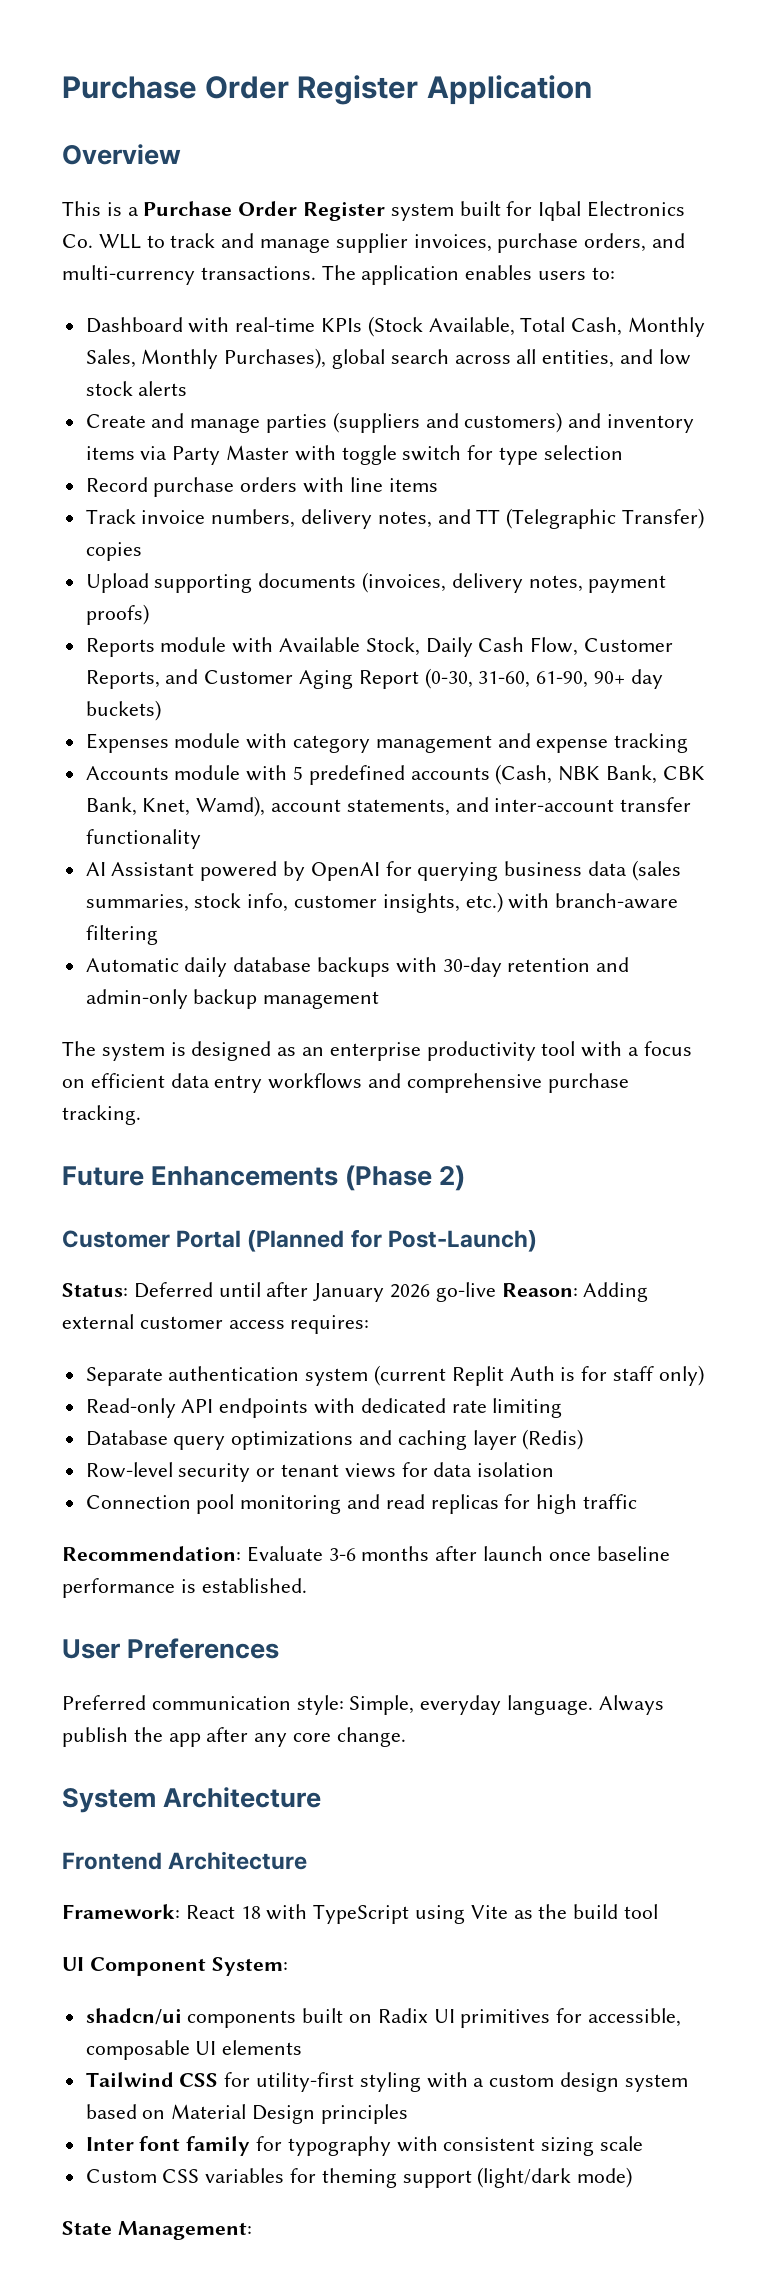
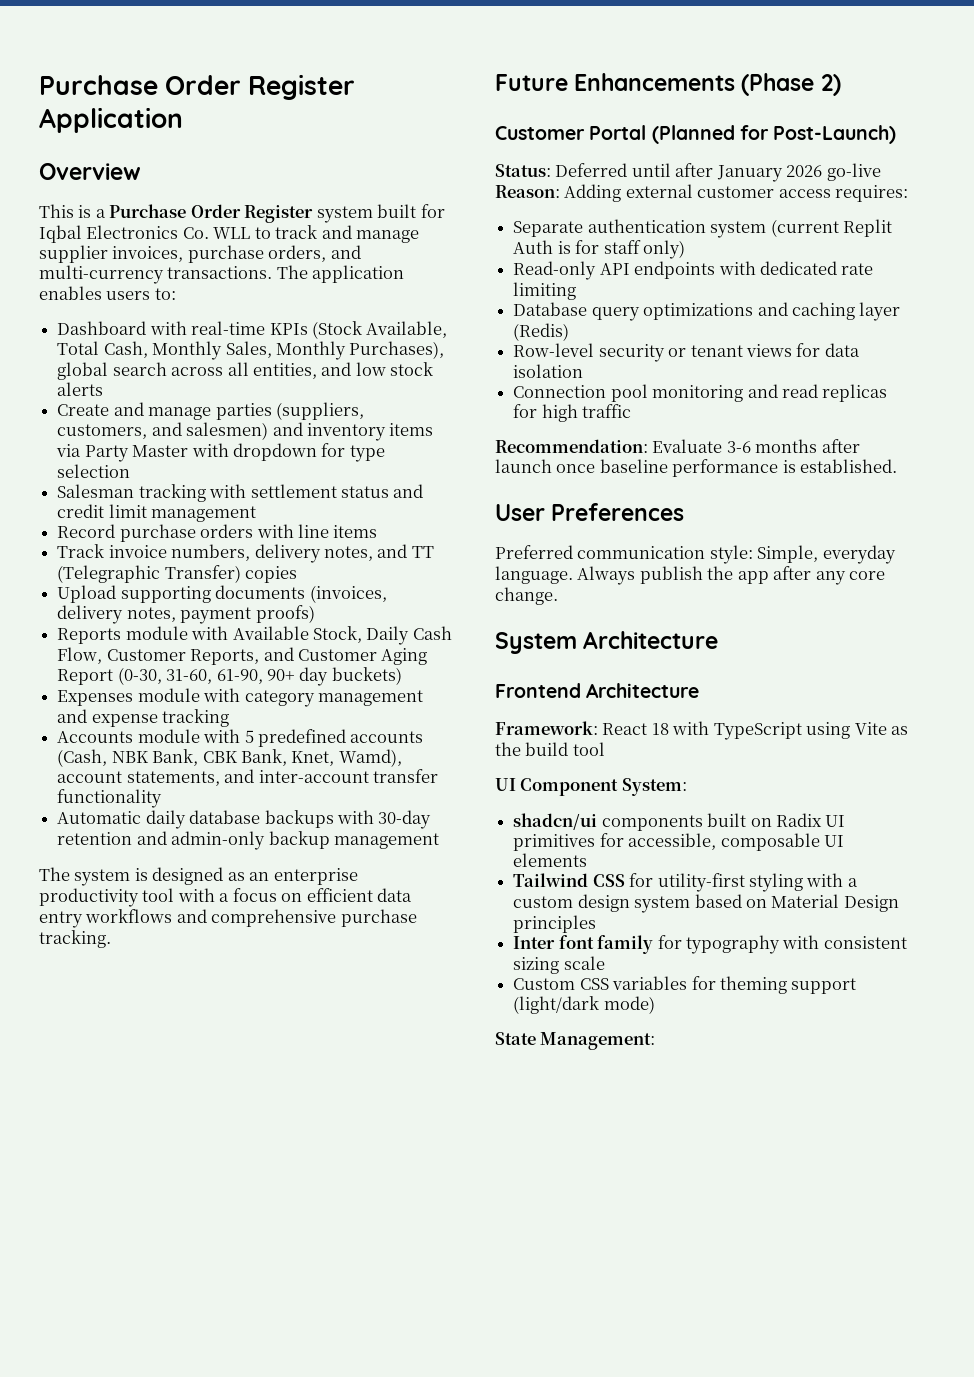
- Create and manage parties (suppliers and customers) and inventory items via Party Master with toggle switch for type selection
+ Create and manage parties (suppliers, customers, and salesmen) and inventory items via Party Master with dropdown for type selection
+ Salesman tracking with settlement status and credit limit management
- AI Assistant powered by OpenAI for querying business data (sales summaries, stock info, customer insights, etc.) with branch-aware filtering

